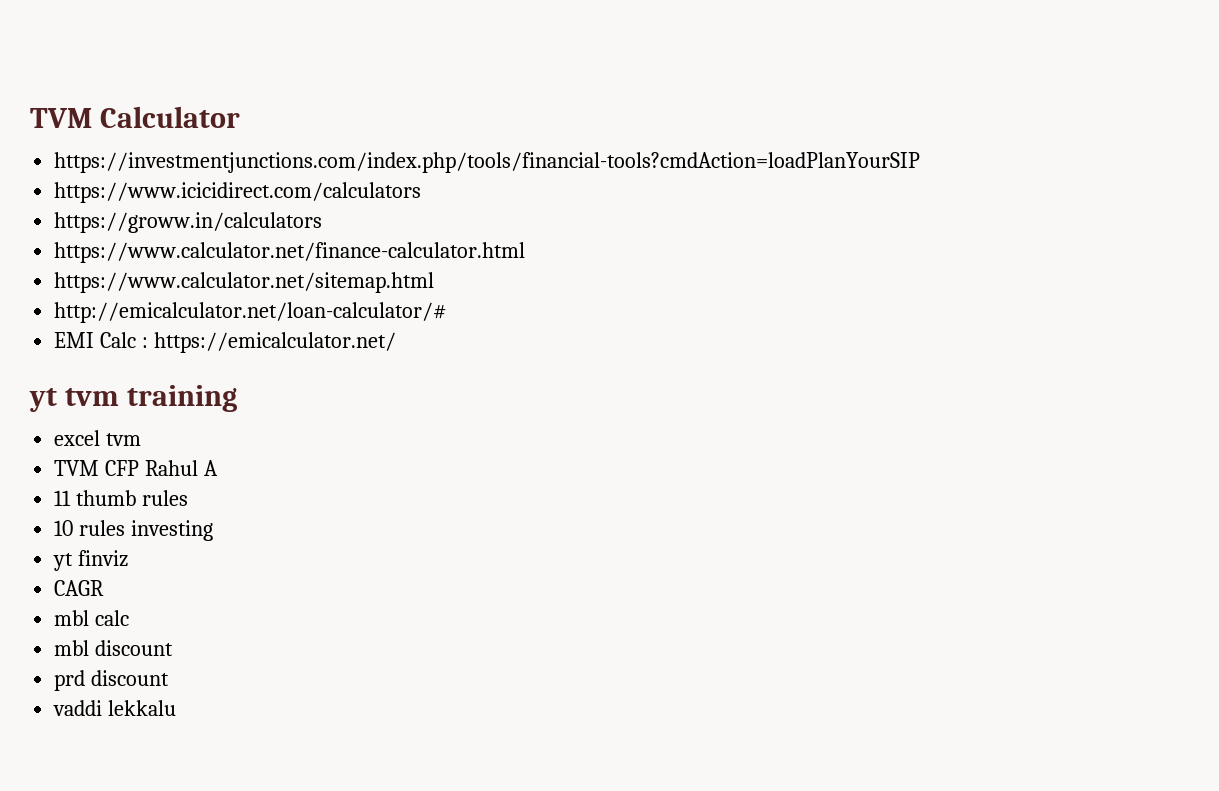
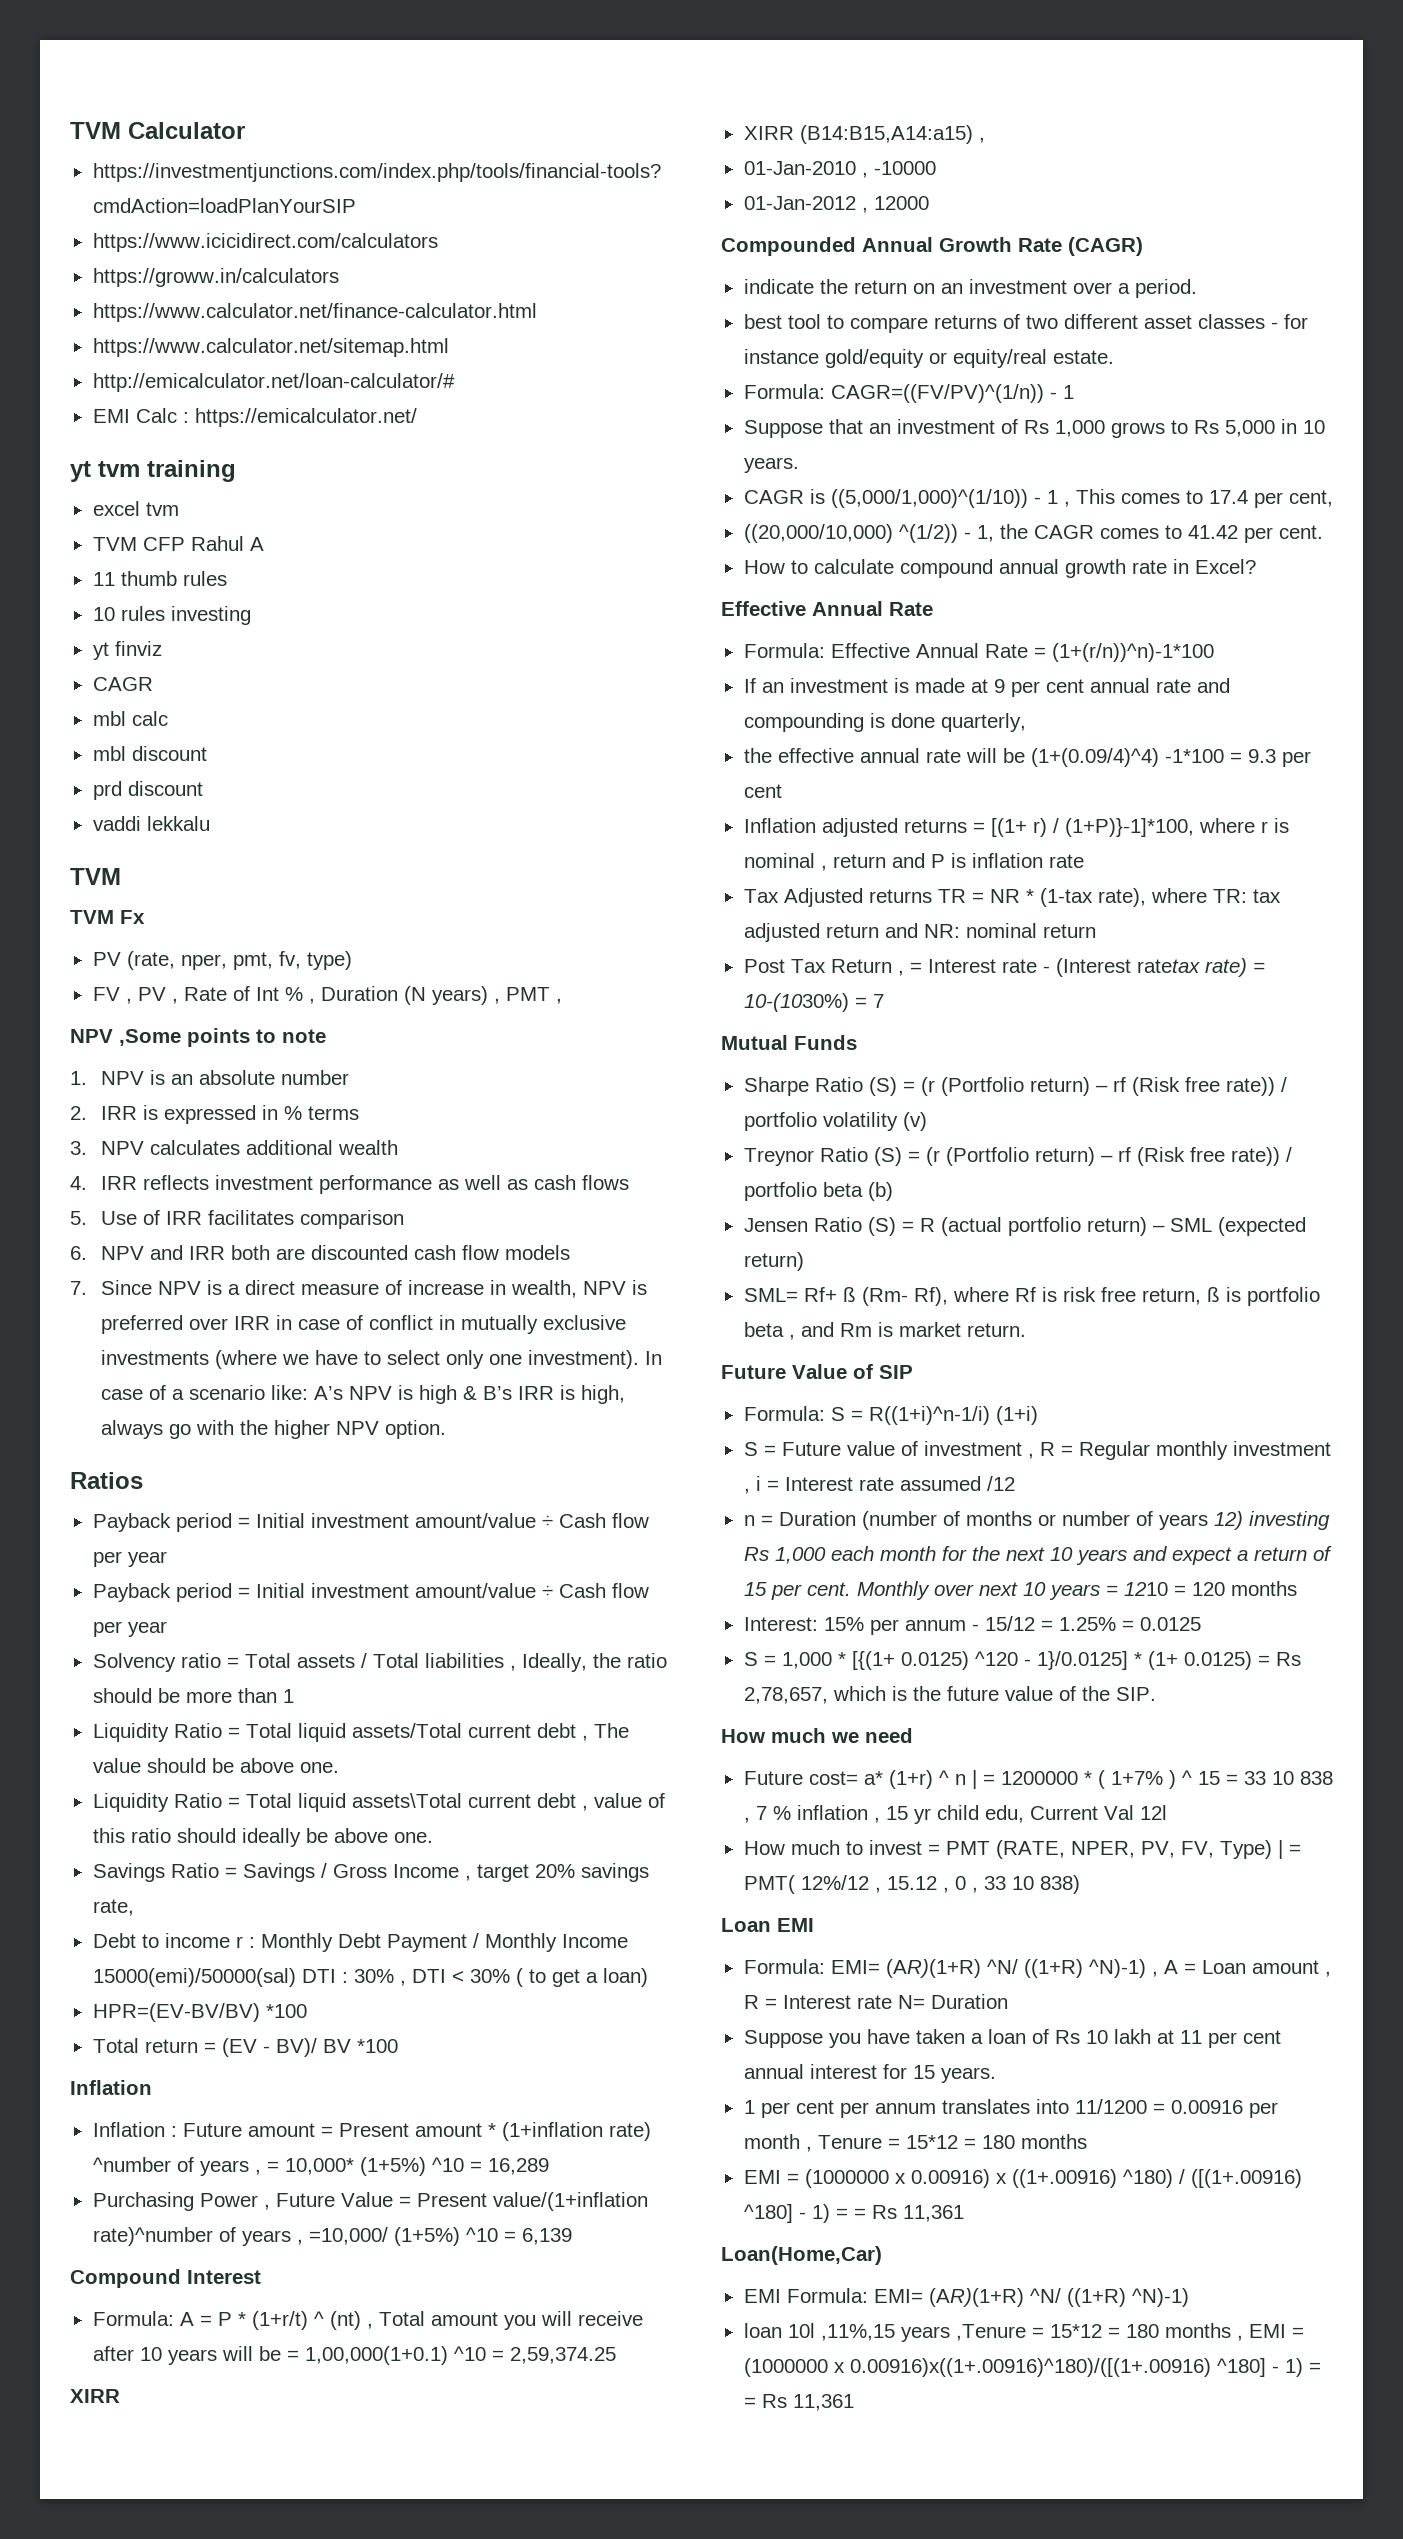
  vaddi lekkalu
+ TVM
+ TVM Fx
+ PV (rate, nper, pmt, fv, type)
+ FV , PV , Rate of Int % , Duration (N years) , PMT ,
+ NPV ,Some points to note
+ 1. NPV is an absolute number
+ 2. IRR is expressed in % terms
+ 3. NPV calculates additional wealth
+ 4. IRR reflects investment performance as well as cash flows
+ 5. Use of IRR facilitates comparison
+ 6. NPV and IRR both are discounted cash flow models
+ 7. Since NPV is a direct measure of increase in wealth, NPV is preferred over IRR in case of conflict in mutually exclusive investments (where we have to select only one investment). In case of a scenario like: A’s NPV is high & B’s IRR is high, always go with the higher NPV option.
+ Ratios
+ Payback period = Initial investment amount/value ÷ Cash flow per year
+ Payback period = Initial investment amount/value ÷ Cash flow per year
+ Solvency ratio = Total assets / Total liabilities , Ideally, the ratio should be more than 1
+ Liquidity Ratio = Total liquid assets/Total current debt , The value should be above one.
+ Liquidity Ratio = Total liquid assets\Total current debt , value of this ratio should ideally be above one.
+ Savings Ratio = Savings / Gross Income , target 20% savings rate,
+ Debt to income r : Monthly Debt Payment / Monthly Income 15000(emi)/50000(sal) DTI : 30% , DTI < 30% ( to get a loan)
+ HPR=(EV-BV/BV) *100
+ Total return = (EV - BV)/ BV *100
+ Inflation
+ Inflation : Future amount = Present amount * (1+inflation rate) ^number of years , = 10,000* (1+5%) ^10 = 16,289
+ Purchasing Power , Future Value = Present value/(1+inflation rate)^number of years , =10,000/ (1+5%) ^10 = 6,139
+ Compound Interest
+ Formula: A = P * (1+r/t) ^ (nt) , Total amount you will receive after 10 years will be = 1,00,000(1+0.1) ^10 = 2,59,374.25
+ XIRR
+ XIRR (B14:B15,A14:a15) ,
+ 01-Jan-2010 , -10000
+ 01-Jan-2012 , 12000
+ Compounded Annual Growth Rate (CAGR)
+ indicate the return on an investment over a period.
+ best tool to compare returns of two different asset classes - for instance gold/equity or equity/real estate.
+ Formula: CAGR=((FV/PV)^(1/n)) - 1
+ Suppose that an investment of Rs 1,000 grows to Rs 5,000 in 10 years.
+ CAGR is ((5,000/1,000)^(1/10)) - 1 , This comes to 17.4 per cent,
+ ((20,000/10,000) ^(1/2)) - 1, the CAGR comes to 41.42 per cent.
+ How to calculate compound annual growth rate in Excel?
+ Effective Annual Rate
+ Formula: Effective Annual Rate = (1+(r/n))^n)-1*100
+ If an investment is made at 9 per cent annual rate and compounding is done quarterly,
+ the effective annual rate will be (1+(0.09/4)^4) -1*100 = 9.3 per cent
+ Inflation adjusted returns = [(1+ r) / (1+P)}-1]*100, where r is nominal , return and P is inflation rate
+ Tax Adjusted returns TR = NR * (1-tax rate), where TR: tax adjusted return and NR: nominal return
+ Post Tax Return , = Interest rate - (Interest ratetax rate) = 10-(1030%) = 7
+ Mutual Funds
+ Sharpe Ratio (S) = (r (Portfolio return) – rf (Risk free rate)) / portfolio volatility (v)
+ Treynor Ratio (S) = (r (Portfolio return) – rf (Risk free rate)) / portfolio beta (b)
+ Jensen Ratio (S) = R (actual portfolio return) – SML (expected return)
+ SML= Rf+ ß (Rm- Rf), where Rf is risk free return, ß is portfolio beta , and Rm is market return.
+ Future Value of SIP
+ Formula: S = R((1+i)^n-1/i) (1+i)
+ S = Future value of investment , R = Regular monthly investment , i = Interest rate assumed /12
+ n = Duration (number of months or number of years 12) investing Rs 1,000 each month for the next 10 years and expect a return of 15 per cent. Monthly over next 10 years = 1210 = 120 months
+ Interest: 15% per annum - 15/12 = 1.25% = 0.0125
+ S = 1,000 * [{(1+ 0.0125) ^120 - 1}/0.0125] * (1+ 0.0125) = Rs 2,78,657, which is the future value of the SIP.
+ How much we need
+ Future cost= a* (1+r) ^ n | = 1200000 * ( 1+7% ) ^ 15 = 33 10 838 , 7 % inflation , 15 yr child edu, Current Val 12l
+ How much to invest = PMT (RATE, NPER, PV, FV, Type) | = PMT( 12%/12 , 15.12 , 0 , 33 10 838)
+ Loan EMI
+ Formula: EMI= (AR)(1+R) ^N/ ((1+R) ^N)-1) , A = Loan amount , R = Interest rate N= Duration
+ Suppose you have taken a loan of Rs 10 lakh at 11 per cent annual interest for 15 years.
+ 1 per cent per annum translates into 11/1200 = 0.00916 per month , Tenure = 15*12 = 180 months
+ EMI = (1000000 x 0.00916) x ((1+.00916) ^180) / ([(1+.00916) ^180] - 1) = = Rs 11,361
+ Loan(Home,Car)
+ EMI Formula: EMI= (AR)(1+R) ^N/ ((1+R) ^N)-1)
+ loan 10l ,11%,15 years ,Tenure = 15*12 = 180 months , EMI = (1000000 x 0.00916)x((1+.00916)^180)/([(1+.00916) ^180] - 1) = = Rs 11,361

